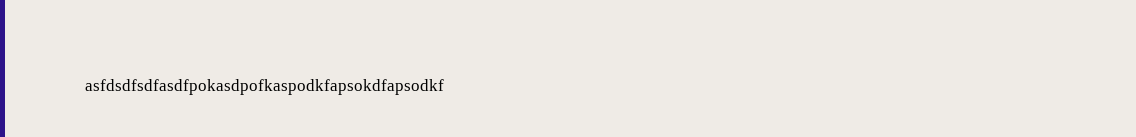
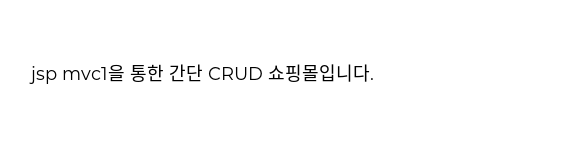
- asfdsdfsdfasdfpokasdpofkaspodkfapsokdfapsodkf
+ jsp mvc1을 통한 간단 CRUD 쇼핑몰입니다.

